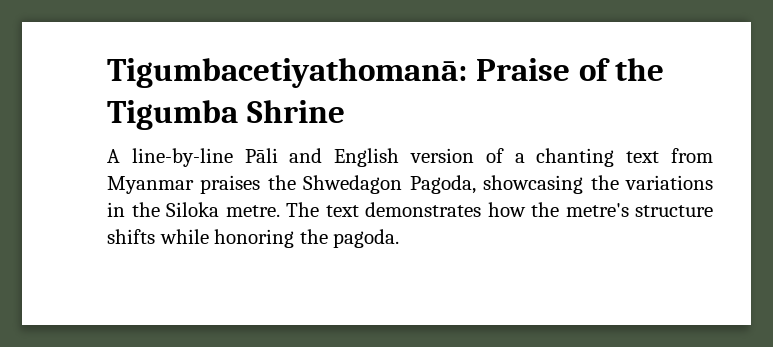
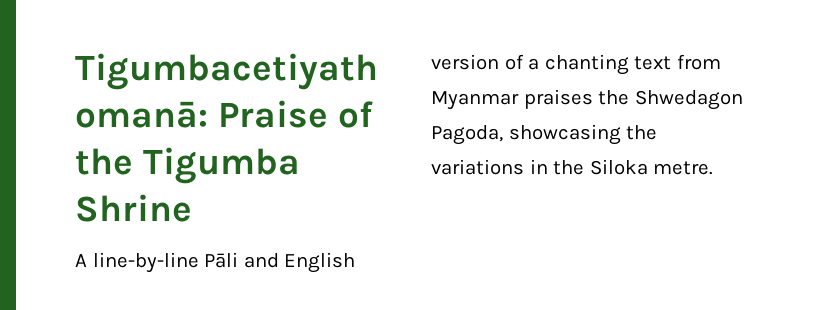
- The text demonstrates how the metre's structure shifts while honoring the pagoda.

